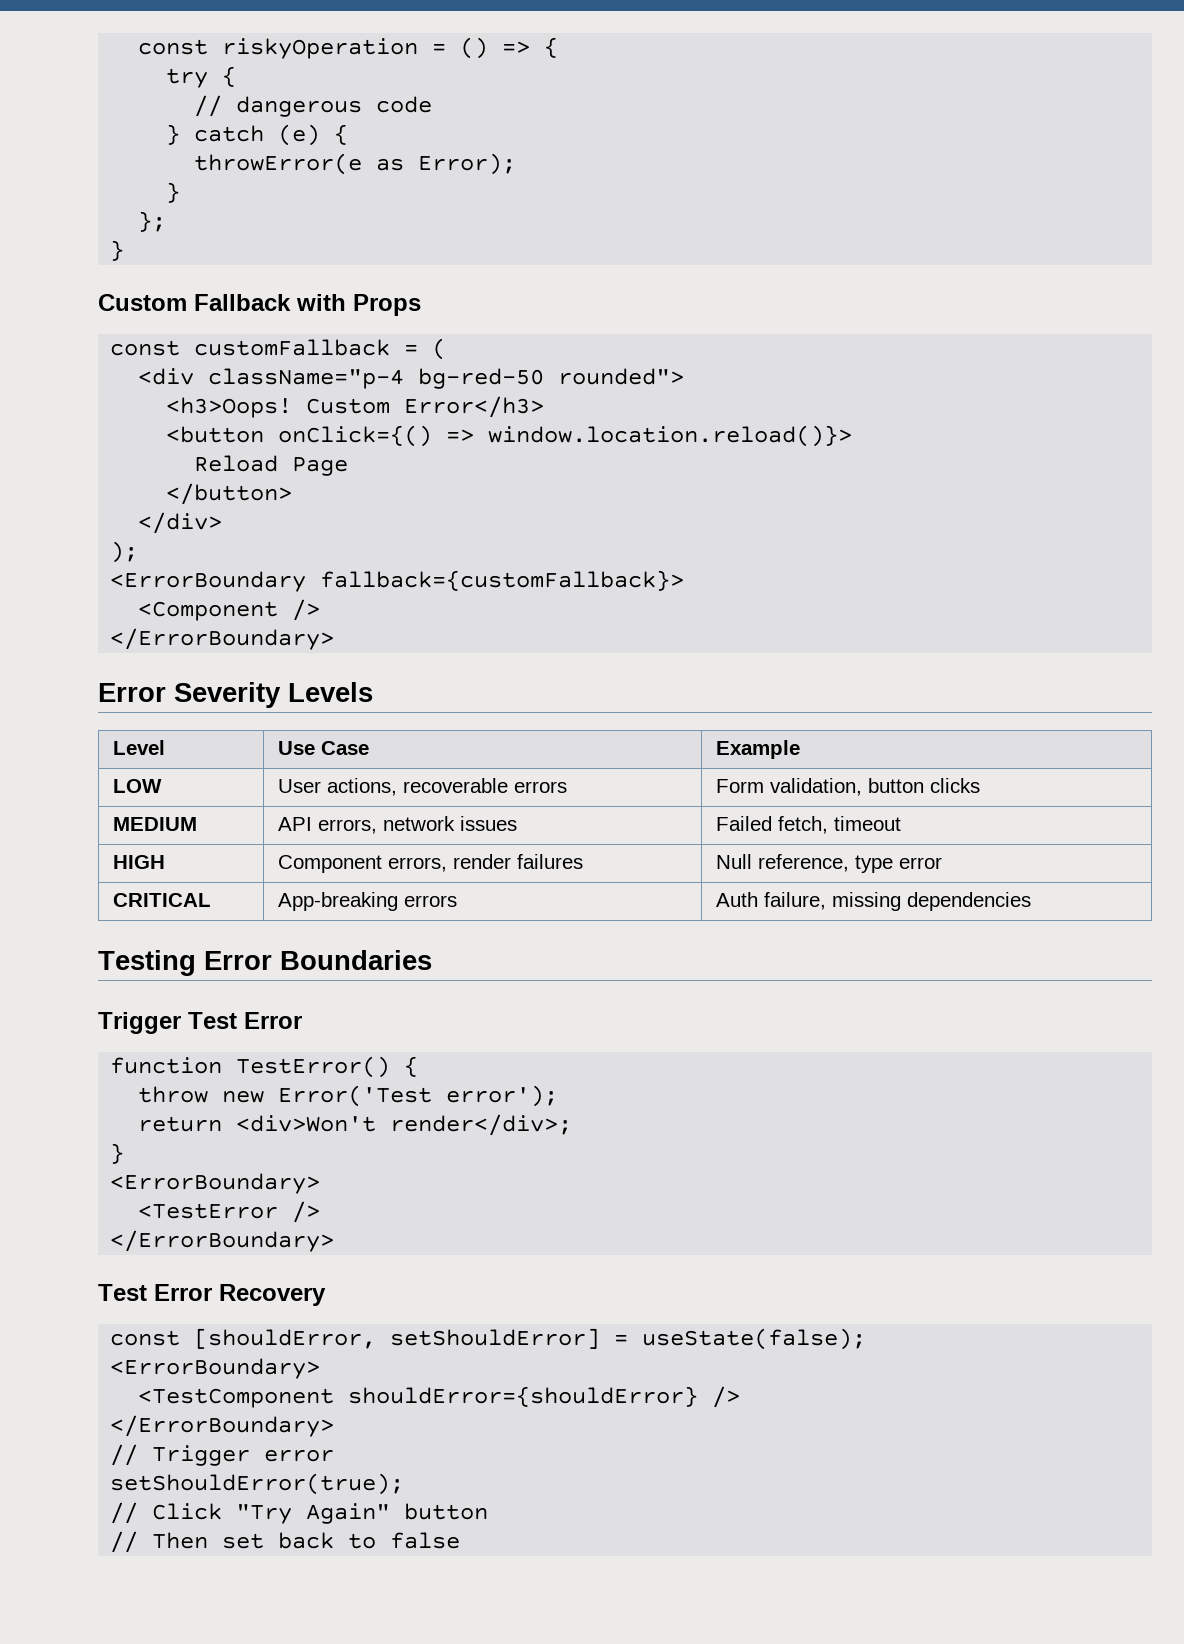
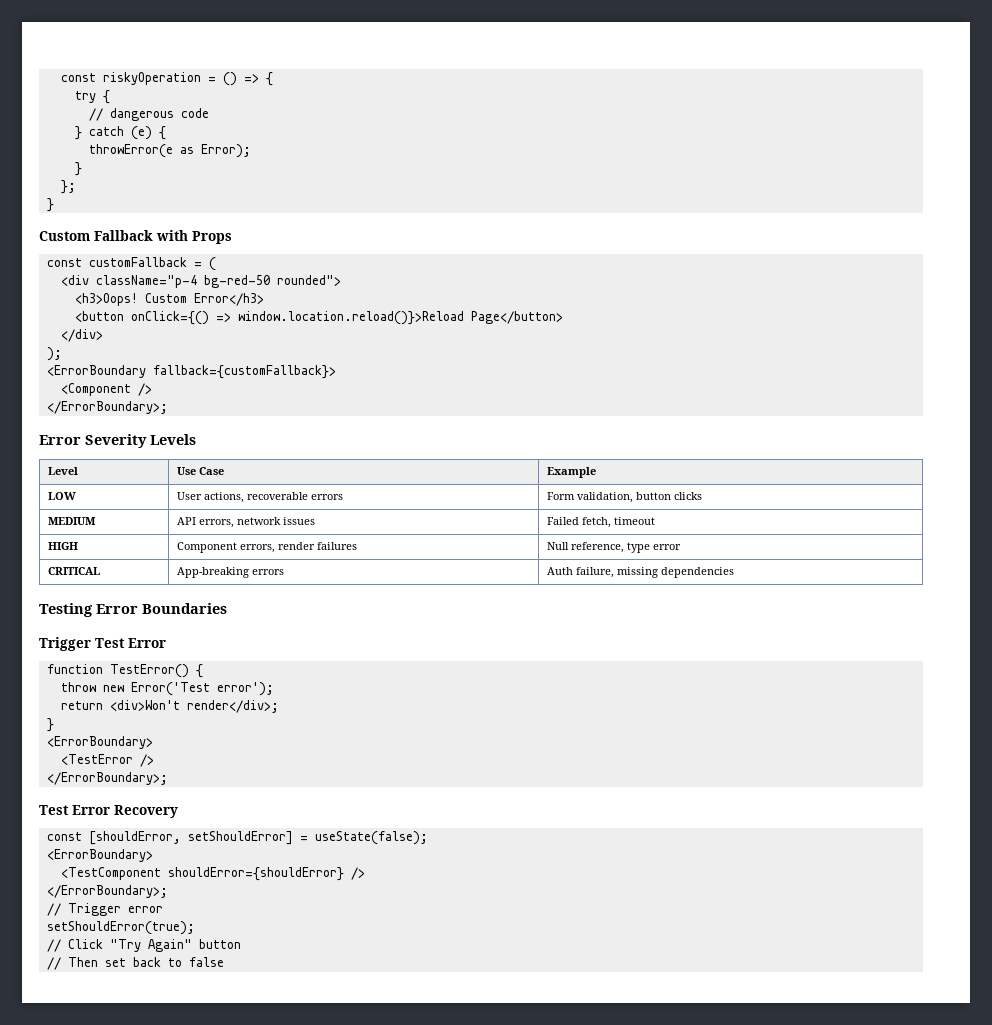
- <button onClick={() => window.location.reload()}>
- Reload Page
- </button>
+ <button onClick={() => window.location.reload()}>Reload Page</button>
  <Component />
- </ErrorBoundary>
+ </ErrorBoundary>;
  <TestError />
- </ErrorBoundary>
+ </ErrorBoundary>;
  <TestComponent shouldError={shouldError} />
- </ErrorBoundary>
+ </ErrorBoundary>;

